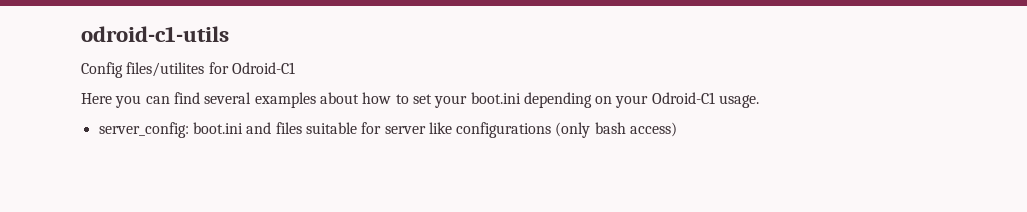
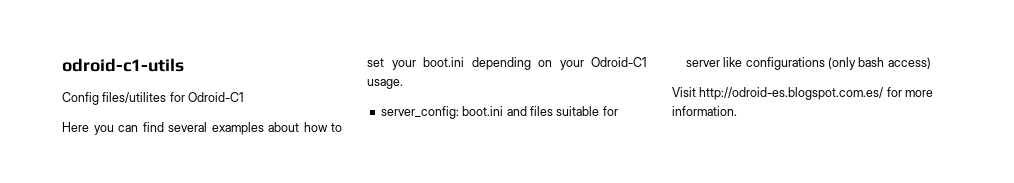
+ Visit http://odroid-es.blogspot.com.es/ for more information.

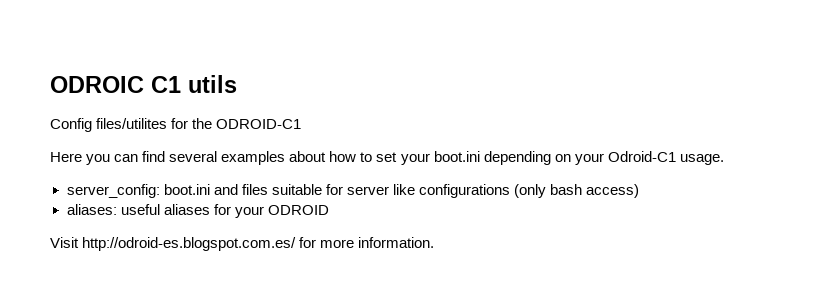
- odroid-c1-utils
+ ODROIC C1 utils
- Config files/utilites for Odroid-C1
+ Config files/utilites for the ODROID-C1
+ aliases: useful aliases for your ODROID

